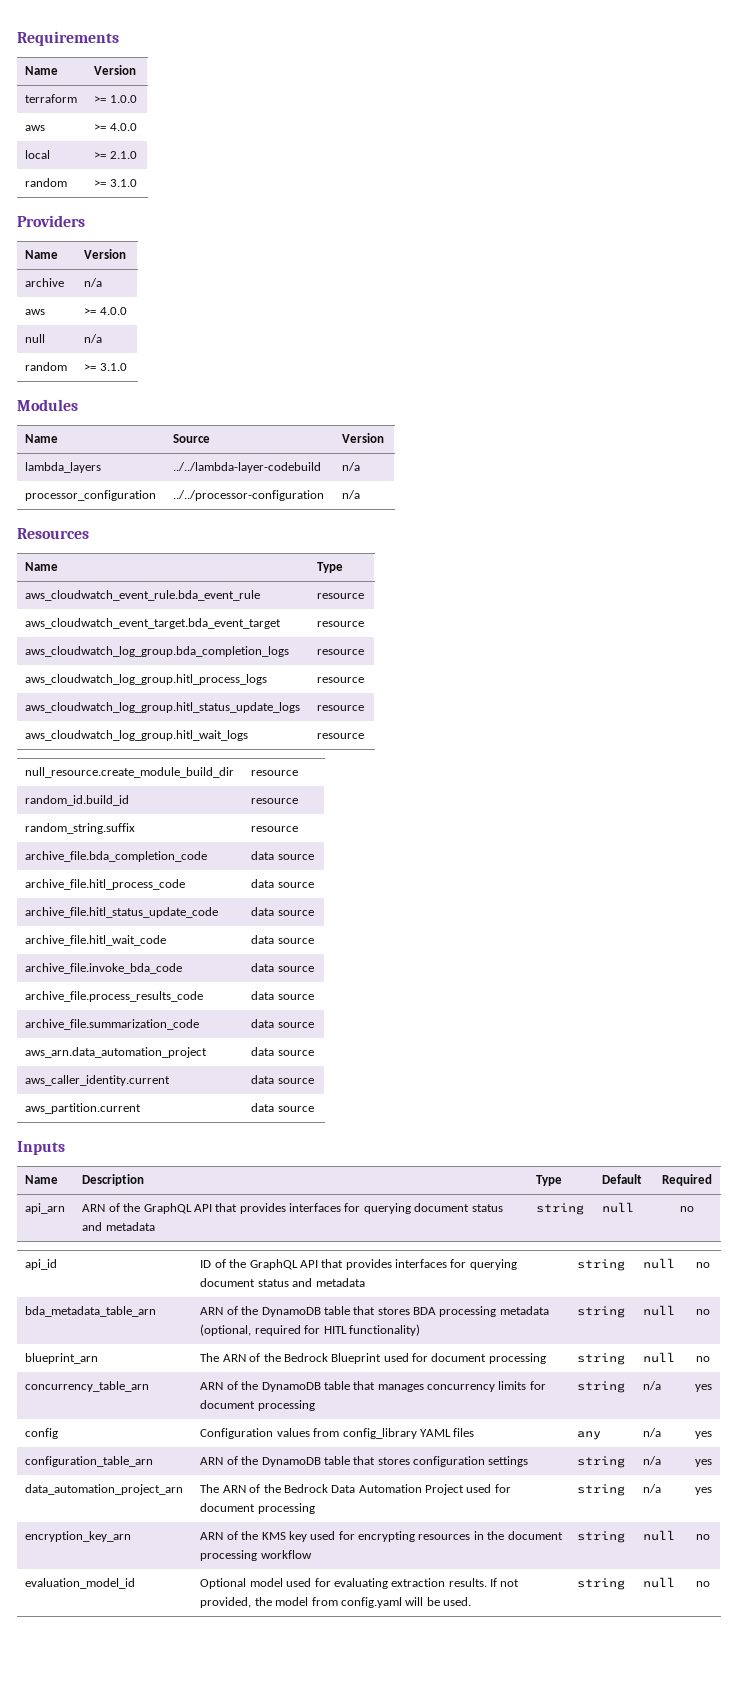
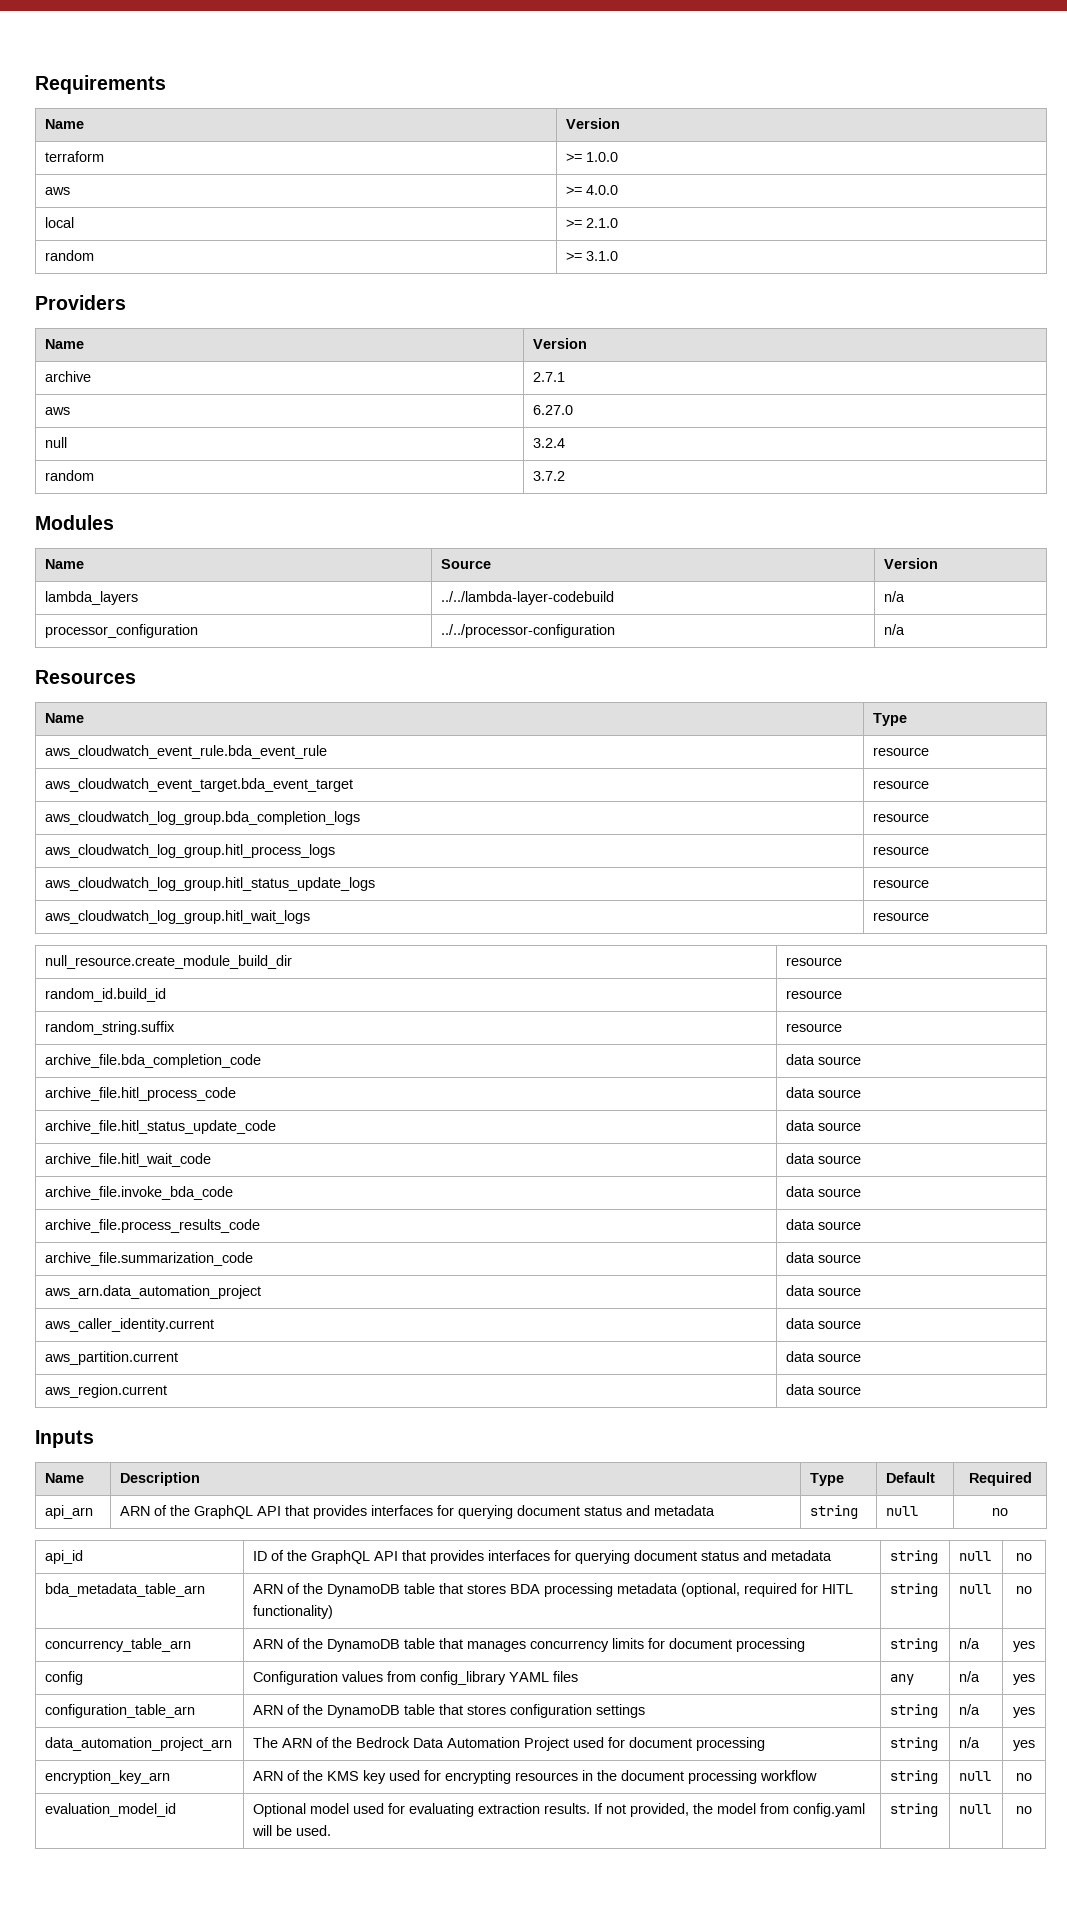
- archive | n/a
- aws | >= 4.0.0
- null | n/a
- random | >= 3.1.0
+ archive | 2.7.1
+ aws | 6.27.0
+ null | 3.2.4
+ random | 3.7.2
+ aws_region.current | data source
- blueprint_arn | The ARN of the Bedrock Blueprint used for document processing | string | null | no

